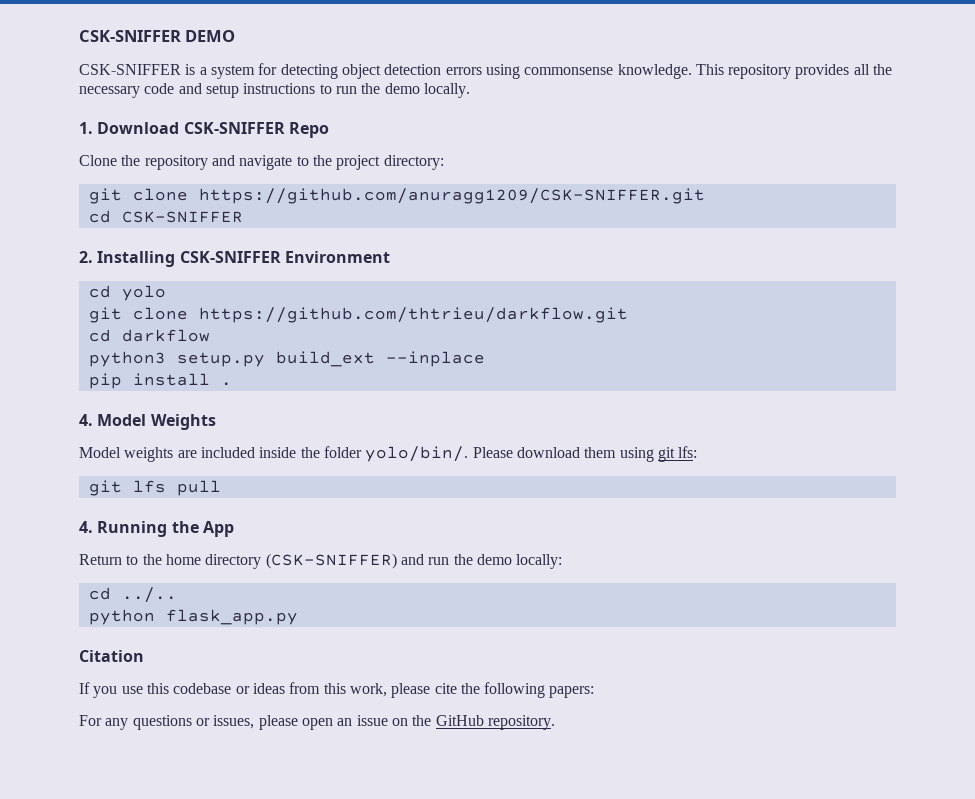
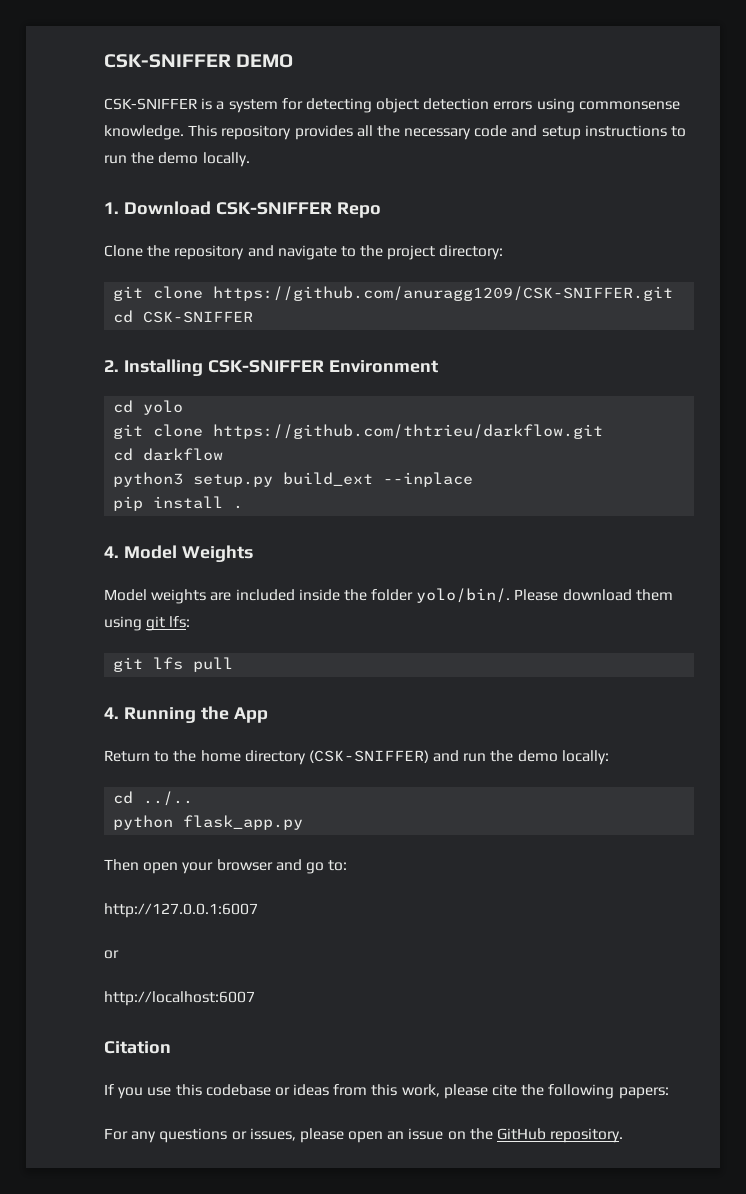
+ Then open your browser and go to:
+ http://127.0.0.1:6007
+ or
+ http://localhost:6007

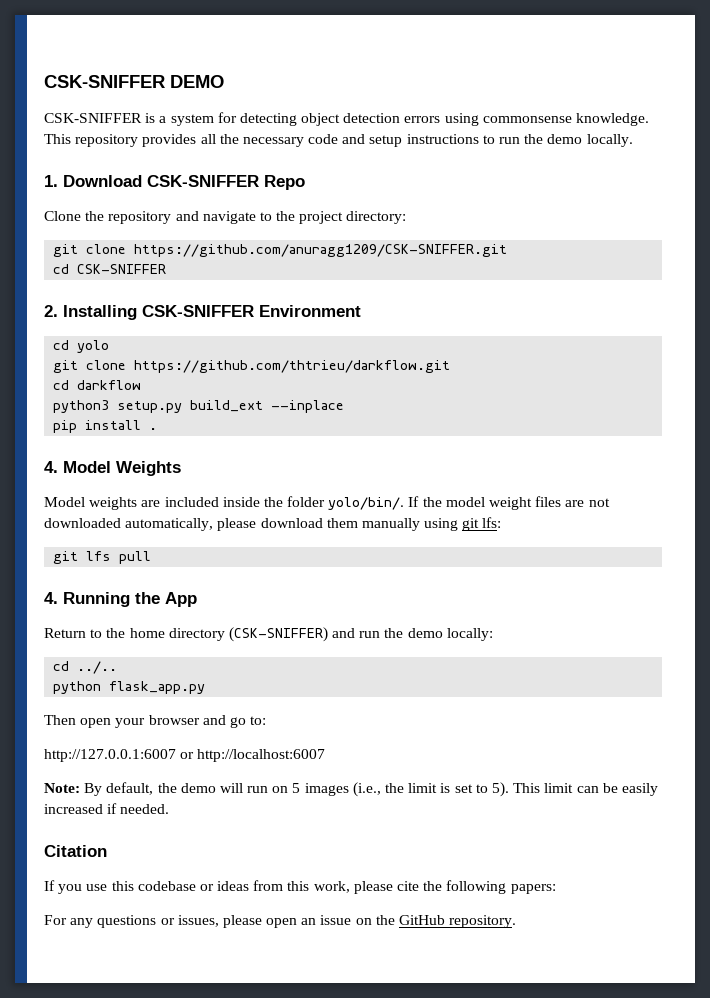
- Please download them using git lfs:
+ If the model weight files are not downloaded automatically, please download them manually using git lfs:
- http://127.0.0.1:6007
- or
- http://localhost:6007
+ http://127.0.0.1:6007 or http://localhost:6007
+ Note: By default, the demo will run on 5 images (i.e., the limit is set to 5). This limit can be easily increased if needed.

